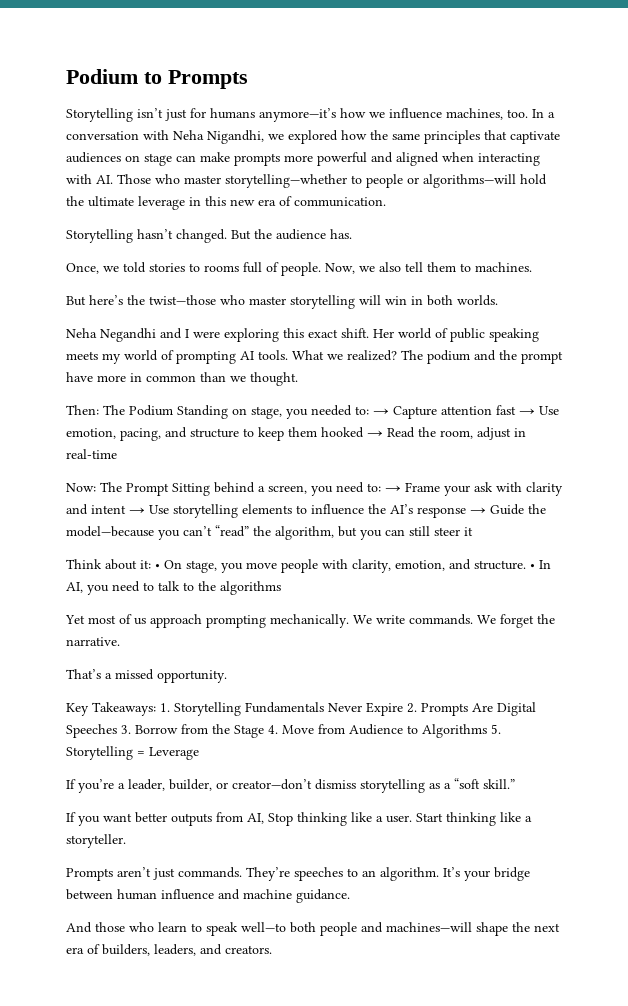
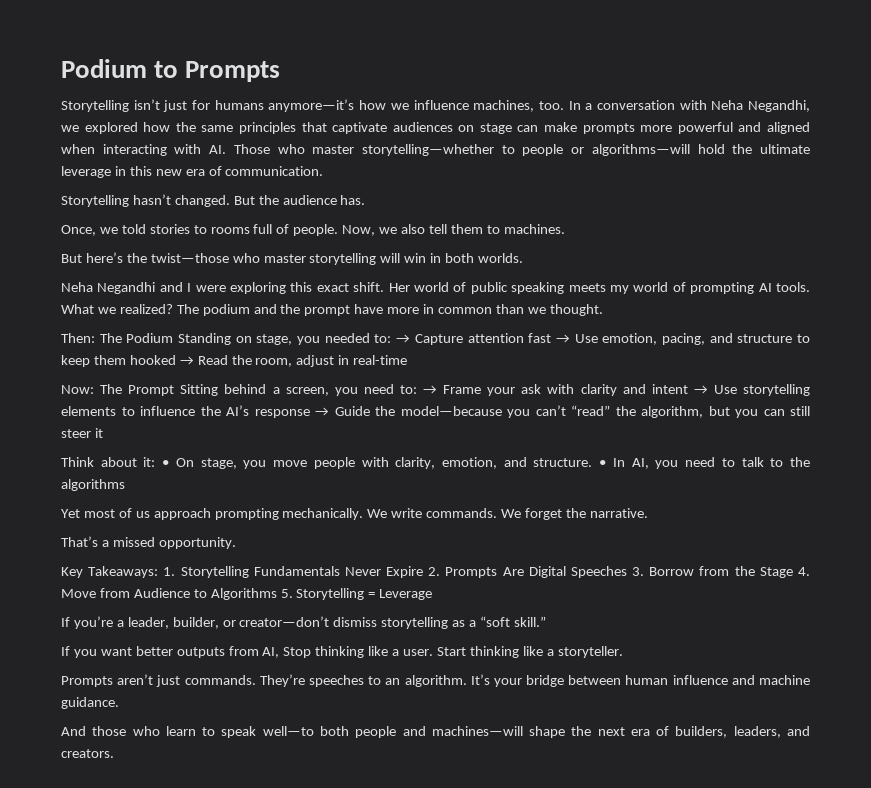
- In a conversation with Neha Nigandhi, we explored how the same principles that captivate audiences on stage can make prompts more powerful and aligned when interacting with AI. Those who master storytelling—whether to people or algorithms—will hold the ultimate leverage in this new era of communication.
+ In a conversation with Neha Negandhi, we explored how the same principles that captivate audiences on stage can make prompts more powerful and aligned when interacting with AI. Those who master storytelling—whether to people or algorithms—will hold the ultimate leverage in this new era of communication.

